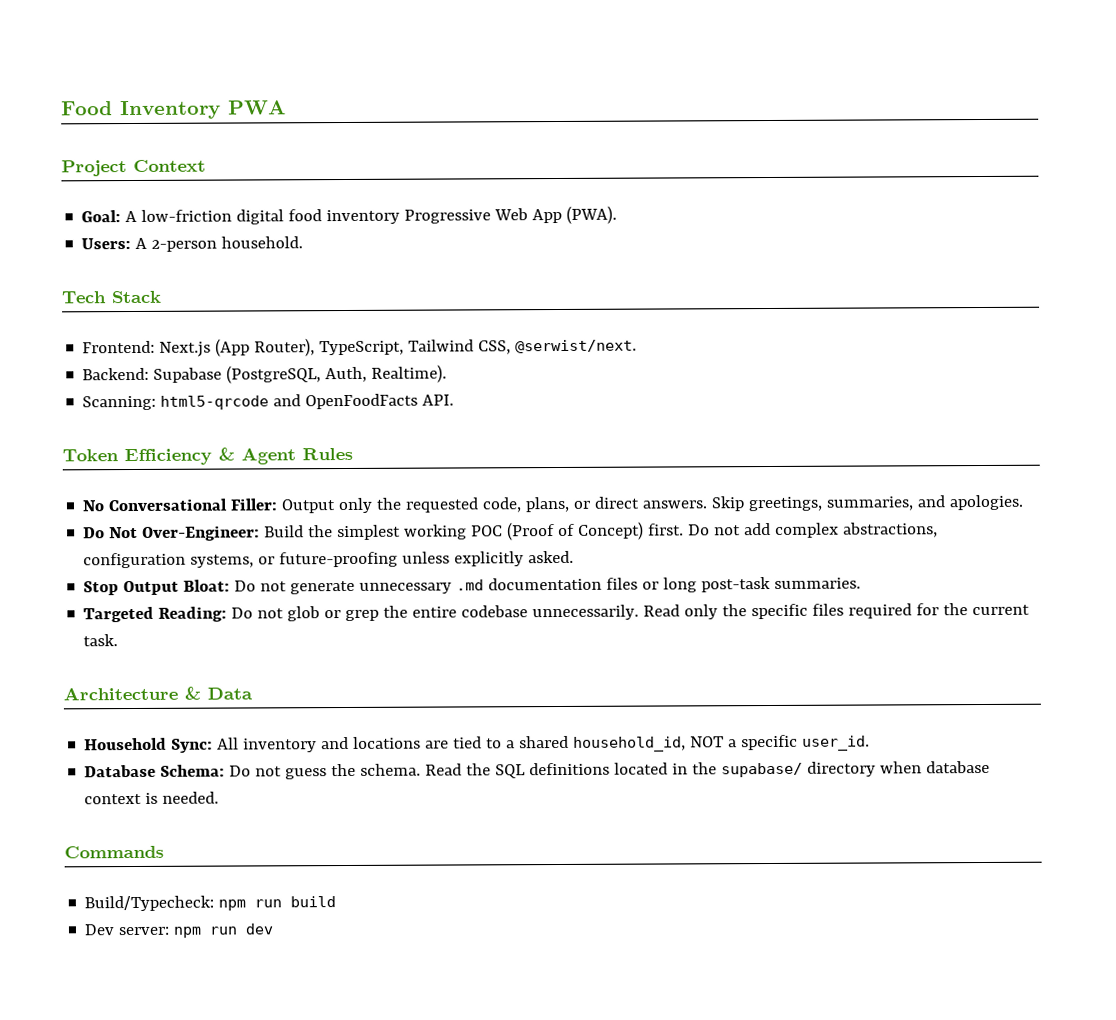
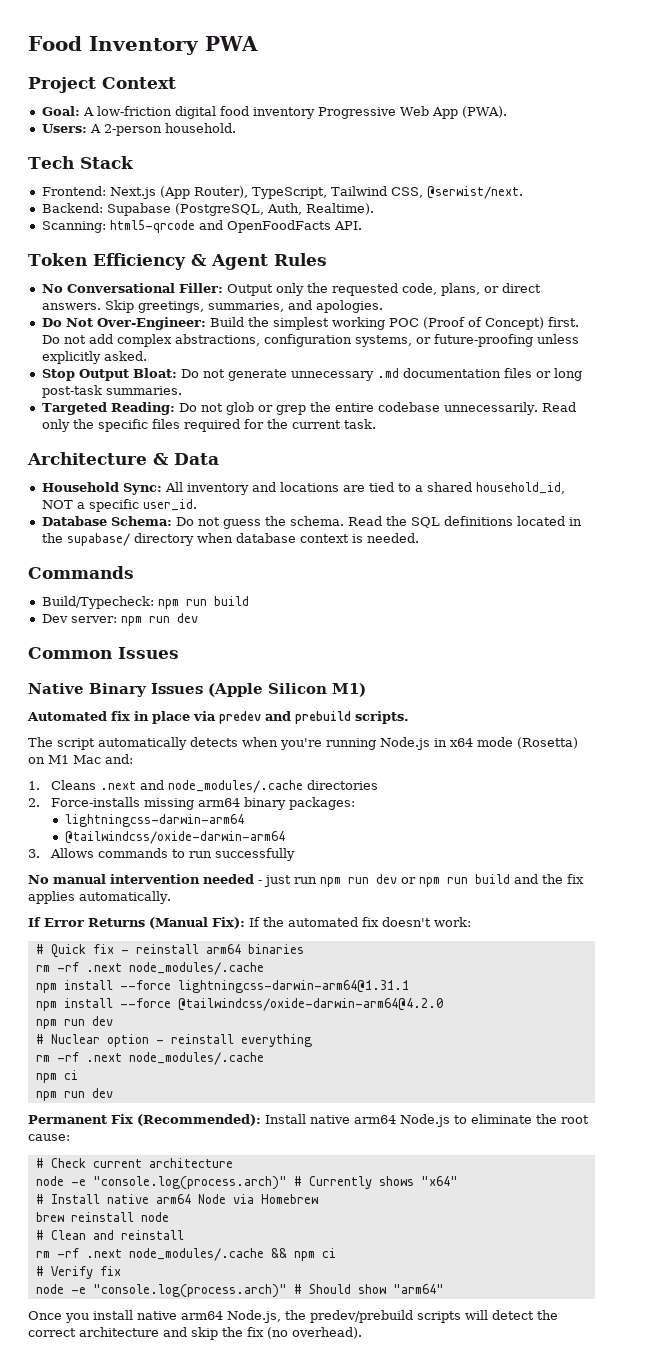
+ Common Issues
+ Native Binary Issues (Apple Silicon M1)
+ Automated fix in place via predev and prebuild scripts.
+ The script automatically detects when you're running Node.js in x64 mode (Rosetta) on M1 Mac and:
+ 1. Cleans .next and node_modules/.cache directories
+ 2. Force-installs missing arm64 binary packages:
+ lightningcss-darwin-arm64
+ @tailwindcss/oxide-darwin-arm64
+ 3. Allows commands to run successfully
+ No manual intervention needed - just run npm run dev or npm run build and the fix applies automatically.
+ If Error Returns (Manual Fix): If the automated fix doesn't work:
+ # Quick fix - reinstall arm64 binaries
+ rm -rf .next node_modules/.cache
+ npm install --force lightningcss-darwin-arm64@1.31.1
+ npm install --force @tailwindcss/oxide-darwin-arm64@4.2.0
+ npm run dev
+ # Nuclear option - reinstall everything
+ rm -rf .next node_modules/.cache
+ npm ci
+ npm run dev
+ Permanent Fix (Recommended): Install native arm64 Node.js to eliminate the root cause:
+ # Check current architecture
+ node -e "console.log(process.arch)" # Currently shows "x64"
+ # Install native arm64 Node via Homebrew
+ brew reinstall node
+ # Clean and reinstall
+ rm -rf .next node_modules/.cache && npm ci
+ # Verify fix
+ node -e "console.log(process.arch)" # Should show "arm64"
+ Once you install native arm64 Node.js, the predev/prebuild scripts will detect the correct architecture and skip the fix (no overhead).

